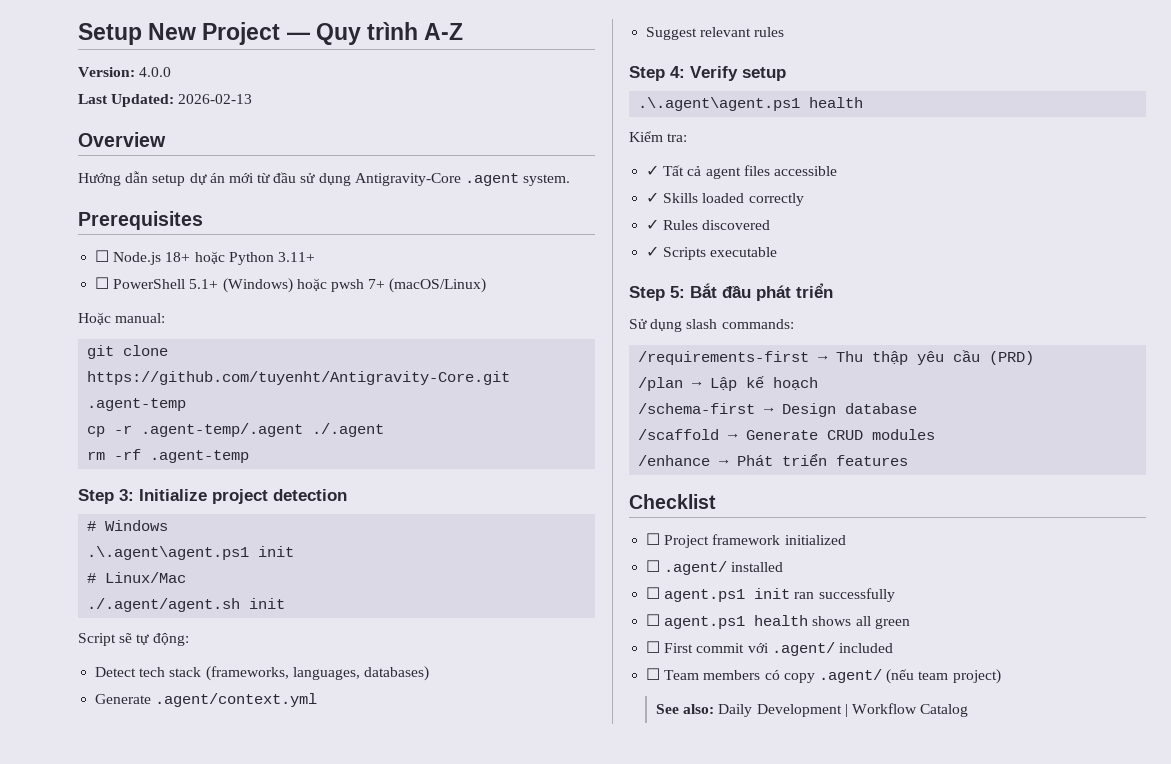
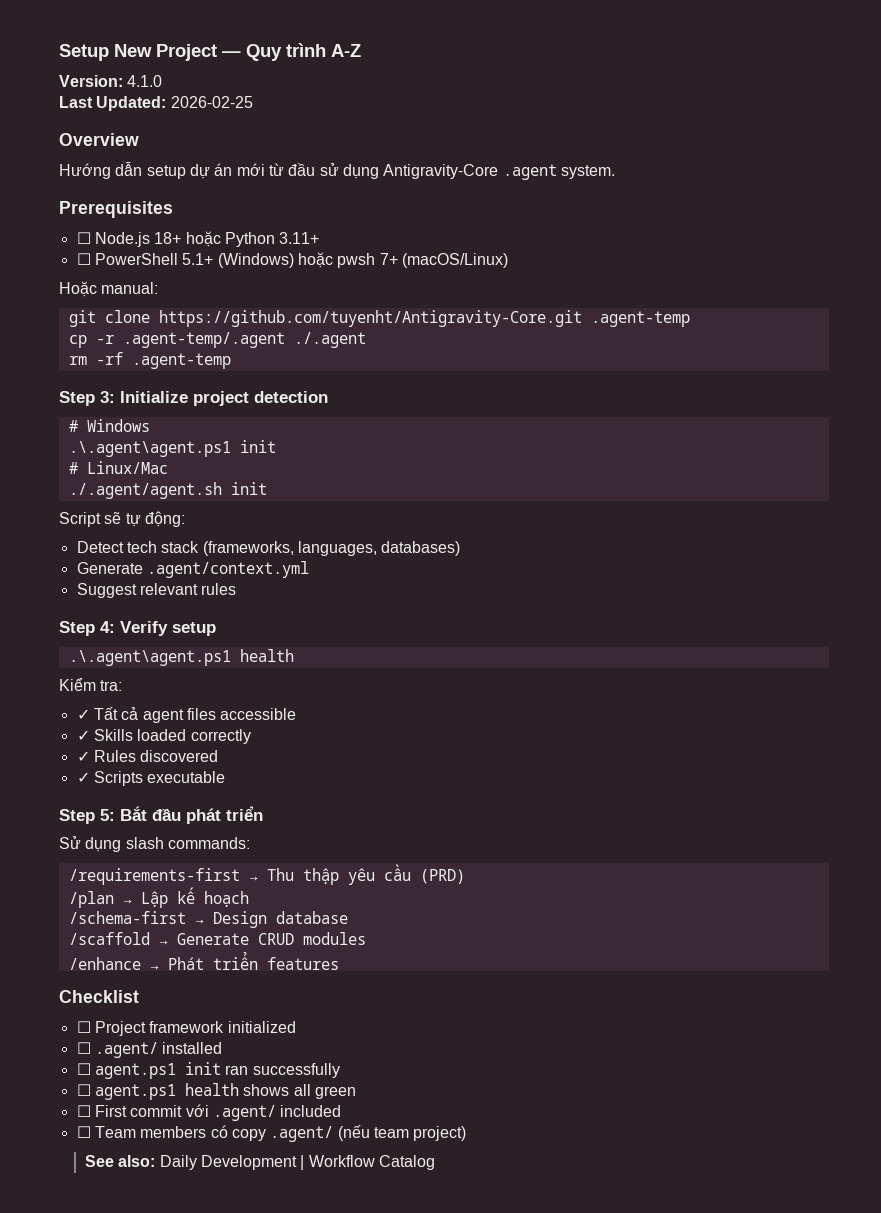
- Version: 4.0.0
+ Version: 4.1.0
- Last Updated: 2026-02-13
+ Last Updated: 2026-02-25

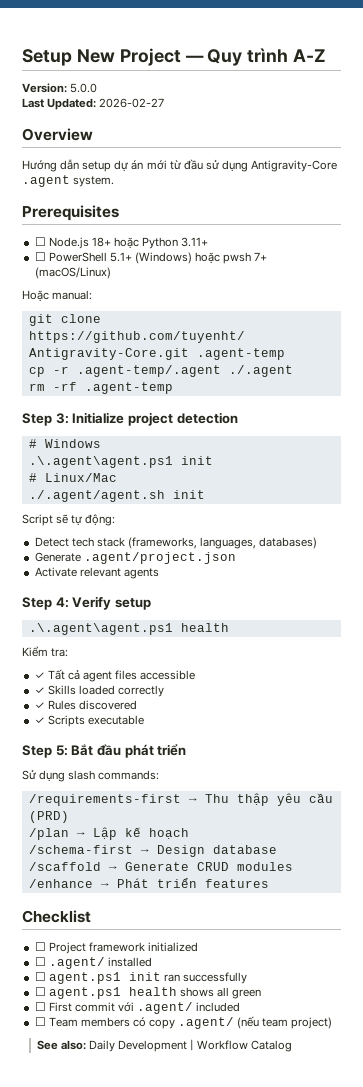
- Version: 4.1.0
+ Version: 5.0.0
- Last Updated: 2026-02-25
+ Last Updated: 2026-02-27
- Generate .agent/context.yml
- Suggest relevant rules
+ Generate .agent/project.json
+ Activate relevant agents

